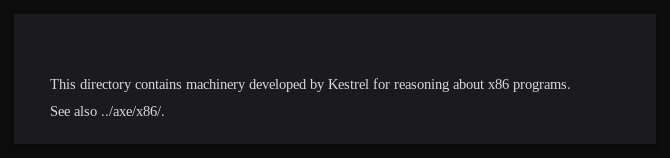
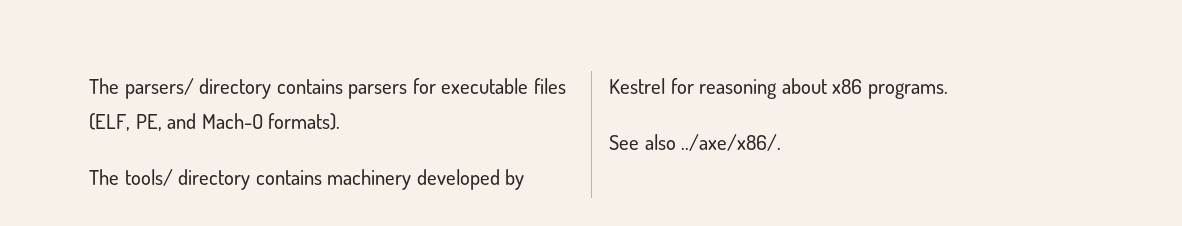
- This directory contains machinery developed by Kestrel for reasoning about x86 programs.
+ The parsers/ directory contains parsers for executable files (ELF, PE, and Mach-O formats).
+ The tools/ directory contains machinery developed by Kestrel for reasoning about x86 programs.

